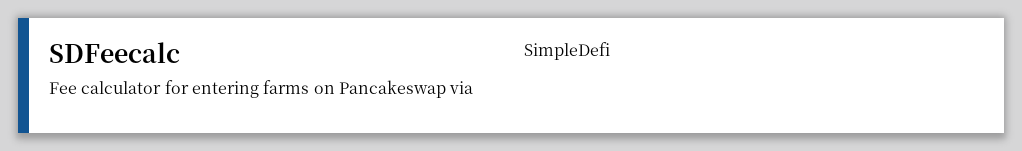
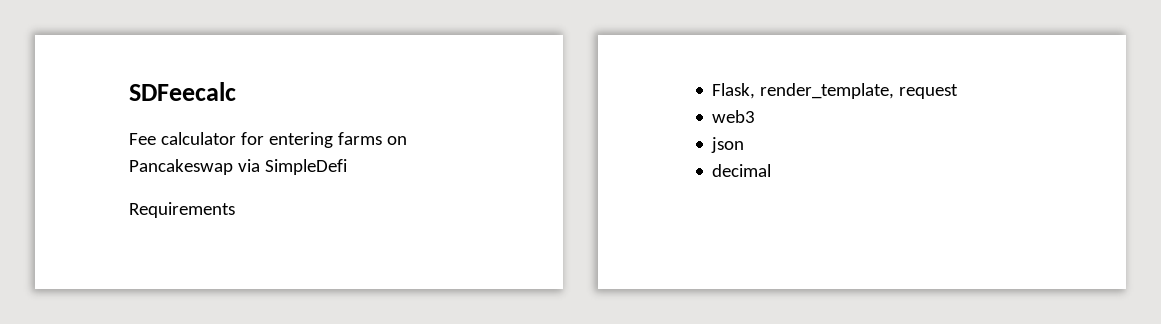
+ Requirements
+ Flask, render_template, request
+ web3
+ json
+ decimal

